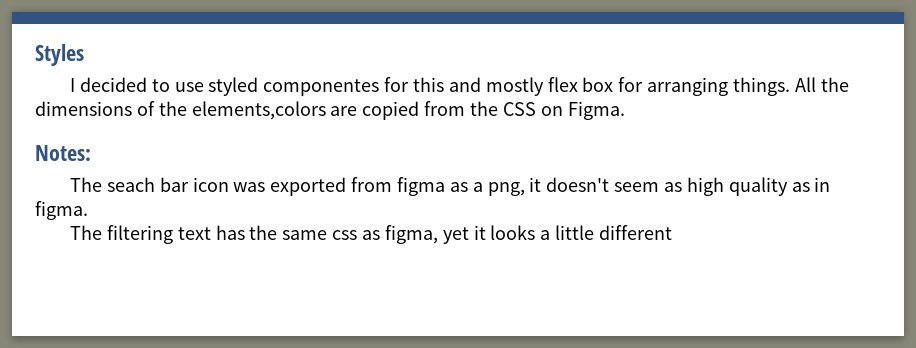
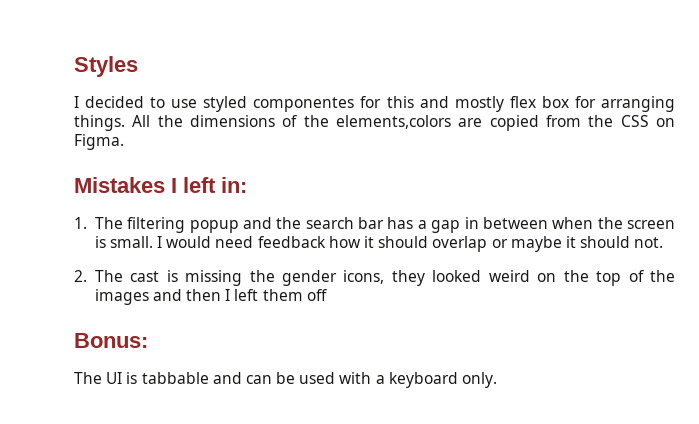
- Notes:
- The seach bar icon was exported from figma as a png, it doesn't seem as high quality as in figma.
- The filtering text has the same css as figma, yet it looks a little different
+ Mistakes I left in:
+ 1. The filtering popup and the search bar has a gap in between when the screen is small. I would need feedback how it should overlap or maybe it should not.
+ 2. The cast is missing the gender icons, they looked weird on the top of the images and then I left them off
+ Bonus:
+ The UI is tabbable and can be used with a keyboard only.

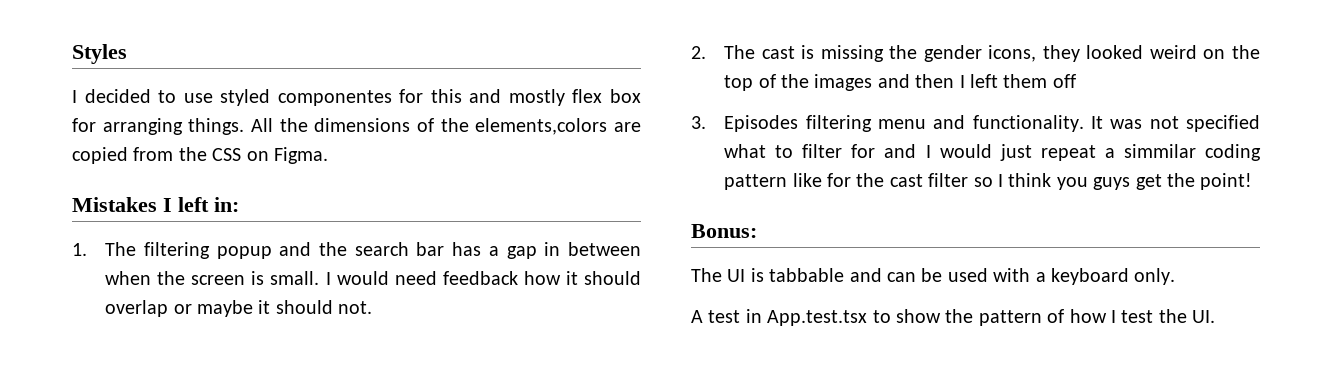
+ 3. Episodes filtering menu and functionality. It was not specified what to filter for and I would just repeat a simmilar coding pattern like for the cast filter so I think you guys get the point!
+ A test in App.test.tsx to show the pattern of how I test the UI.

